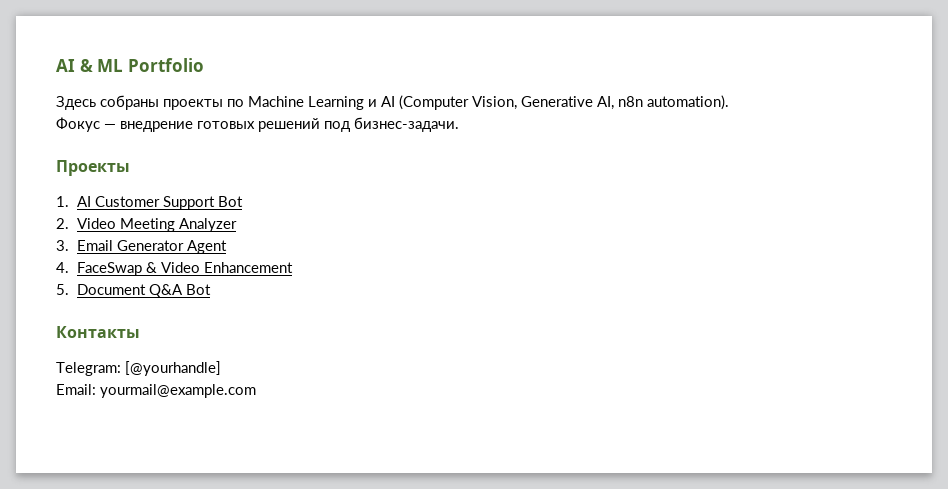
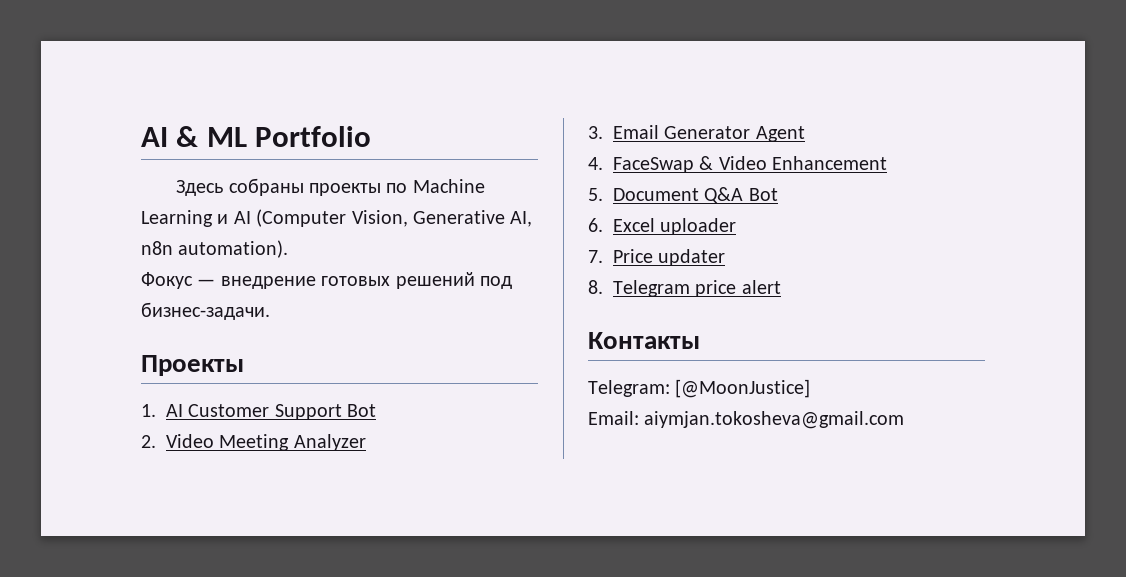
+ 6. Excel uploader
+ 7. Price updater
+ 8. Telegram price alert
- Telegram: [@yourhandle]
+ Telegram: [@MoonJustice]
- Email: yourmail@example.com
+ Email: aiymjan.tokosheva@gmail.com

